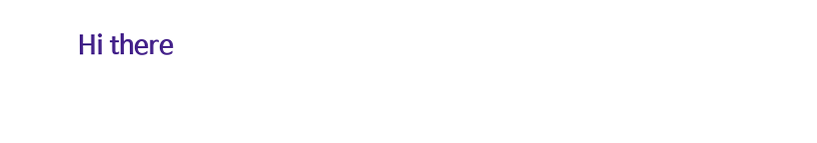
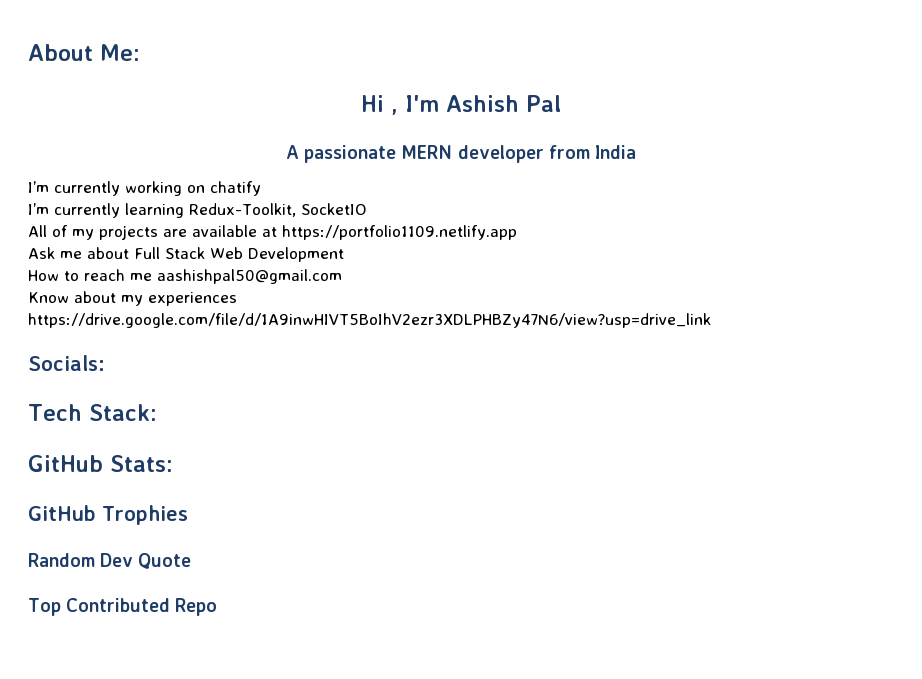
- Hi there
+ About Me:
+ Hi , I'm Ashish Pal
+ A passionate MERN developer from India
+ I’m currently working on chatify
+ I’m currently learning Redux-Toolkit, SocketIO
+ All of my projects are available at https://portfolio1109.netlify.app
+ Ask me about Full Stack Web Development
+ How to reach me aashishpal50@gmail.com
+ Know about my experiences https://drive.google.com/file/d/1A9inwHIVT5BoIhV2ezr3XDLPHBZy47N6/view?usp=drive_link
+ Socials:
+ Tech Stack:
+ GitHub Stats:
+ GitHub Trophies
+ Random Dev Quote
+ Top Contributed Repo

